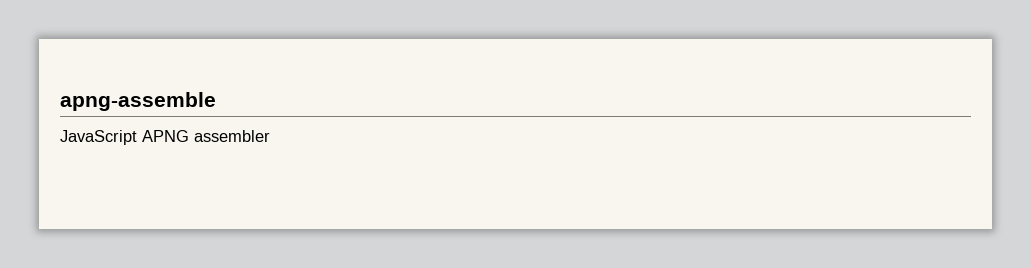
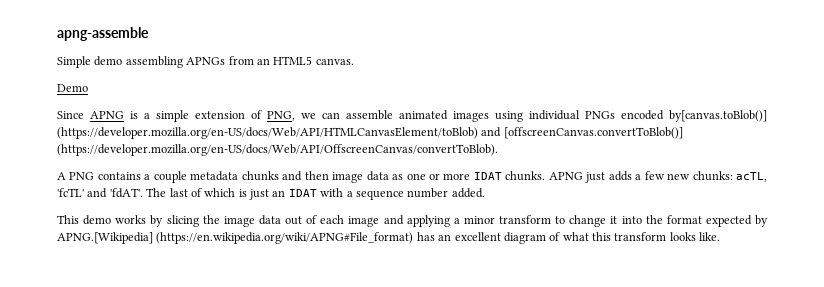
- JavaScript APNG assembler
+ Simple demo assembling APNGs from an HTML5 canvas.
+ Demo
+ Since APNG is a simple extension of PNG, we can assemble animated images using individual PNGs encoded by[canvas.toBlob()] (https://developer.mozilla.org/en-US/docs/Web/API/HTMLCanvasElement/toBlob) and [offscreenCanvas.convertToBlob()] (https://developer.mozilla.org/en-US/docs/Web/API/OffscreenCanvas/convertToBlob).
+ A PNG contains a couple metadata chunks and then image data as one or more IDAT chunks. APNG just adds a few new chunks: acTL, 'fcTL' and 'fdAT'. The last of which is just an IDAT with a sequence number added.
+ This demo works by slicing the image data out of each image and applying a minor transform to change it into the format expected by APNG.[Wikipedia] (https://en.wikipedia.org/wiki/APNG#File_format) has an excellent diagram of what this transform looks like.

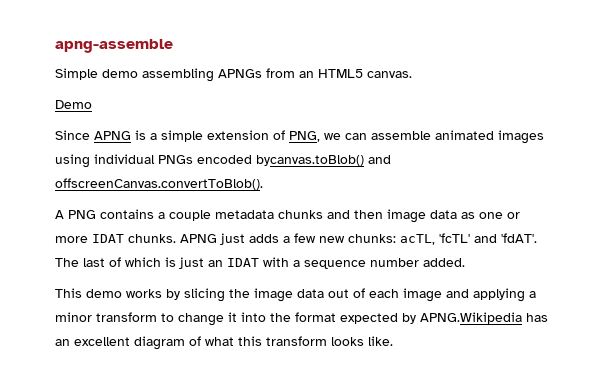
- Since APNG is a simple extension of PNG, we can assemble animated images using individual PNGs encoded by[canvas.toBlob()] (https://developer.mozilla.org/en-US/docs/Web/API/HTMLCanvasElement/toBlob) and [offscreenCanvas.convertToBlob()] (https://developer.mozilla.org/en-US/docs/Web/API/OffscreenCanvas/convertToBlob).
+ Since APNG is a simple extension of PNG, we can assemble animated images using individual PNGs encoded bycanvas.toBlob() and offscreenCanvas.convertToBlob().
- This demo works by slicing the image data out of each image and applying a minor transform to change it into the format expected by APNG.[Wikipedia] (https://en.wikipedia.org/wiki/APNG#File_format) has an excellent diagram of what this transform looks like.
+ This demo works by slicing the image data out of each image and applying a minor transform to change it into the format expected by APNG.Wikipedia has an excellent diagram of what this transform looks like.

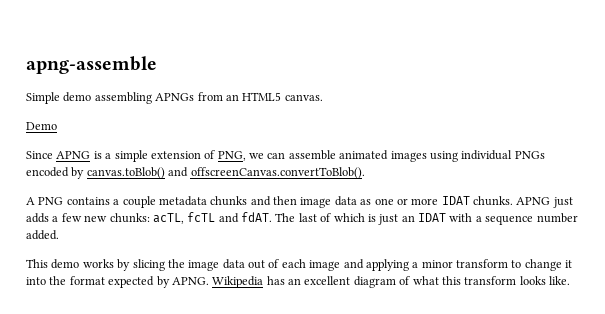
- Since APNG is a simple extension of PNG, we can assemble animated images using individual PNGs encoded bycanvas.toBlob() and offscreenCanvas.convertToBlob().
+ Since APNG is a simple extension of PNG, we can assemble animated images using individual PNGs encoded by canvas.toBlob() and offscreenCanvas.convertToBlob().
- APNG just adds a few new chunks: acTL, 'fcTL' and 'fdAT'.
+ APNG just adds a few new chunks: acTL, fcTL and fdAT.
- This demo works by slicing the image data out of each image and applying a minor transform to change it into the format expected by APNG.Wikipedia has an excellent diagram of what this transform looks like.
+ This demo works by slicing the image data out of each image and applying a minor transform to change it into the format expected by APNG. Wikipedia has an excellent diagram of what this transform looks like.

